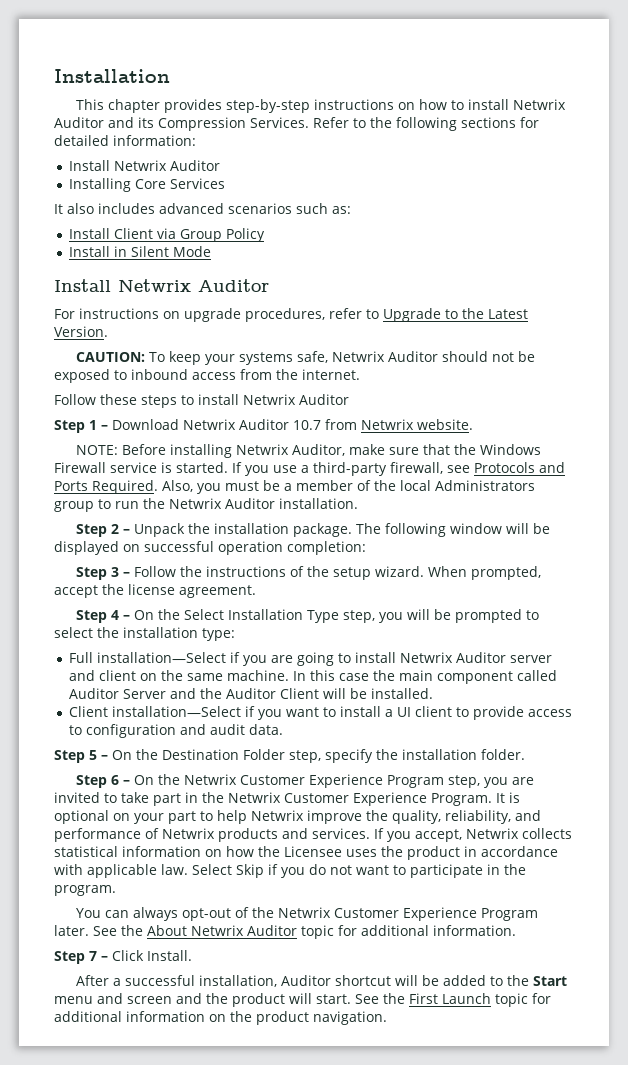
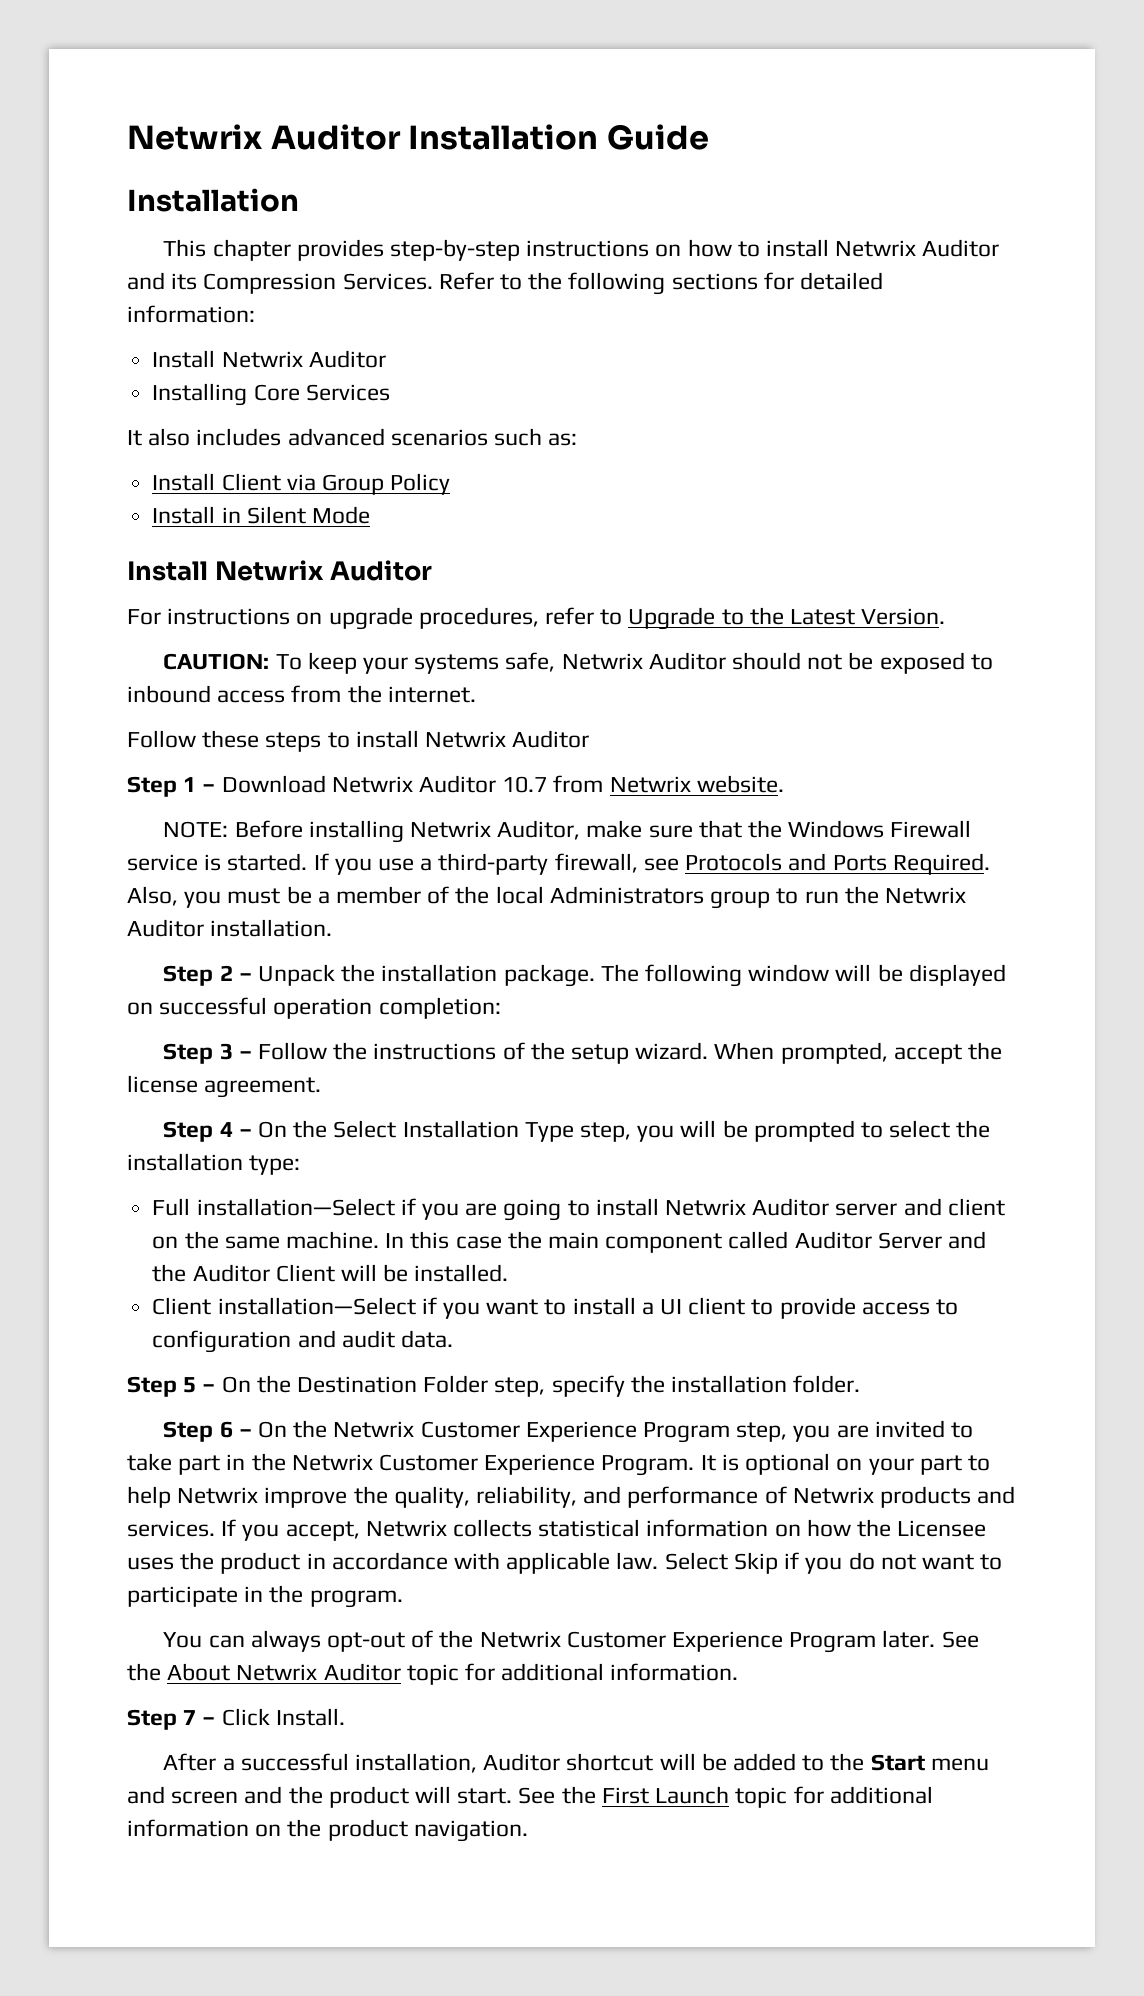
+ Netwrix Auditor Installation Guide

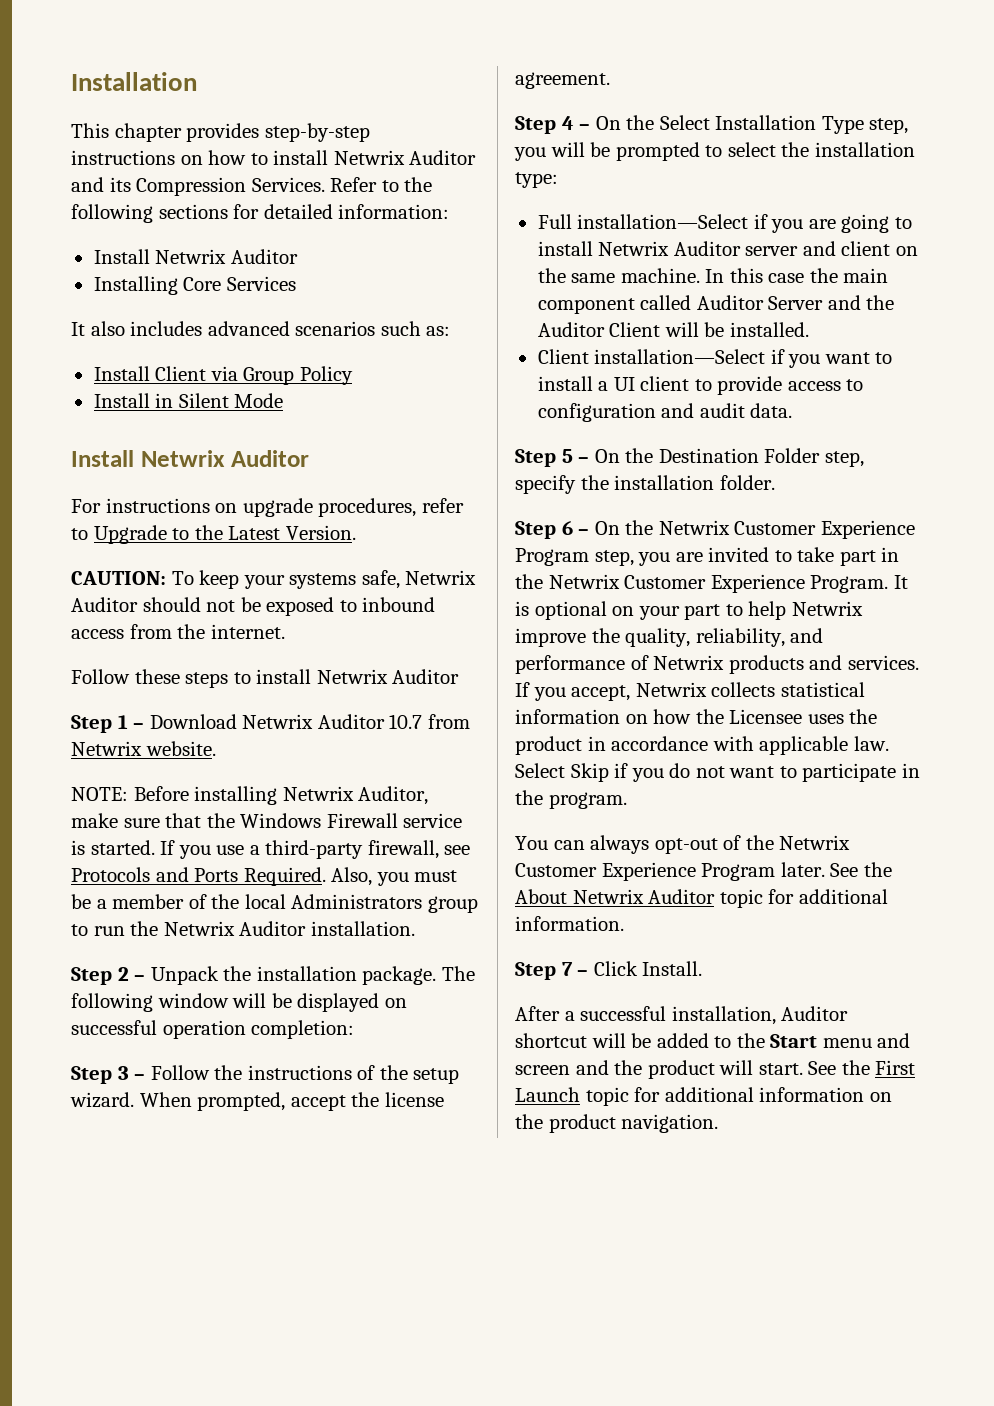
- Netwrix Auditor Installation Guide

